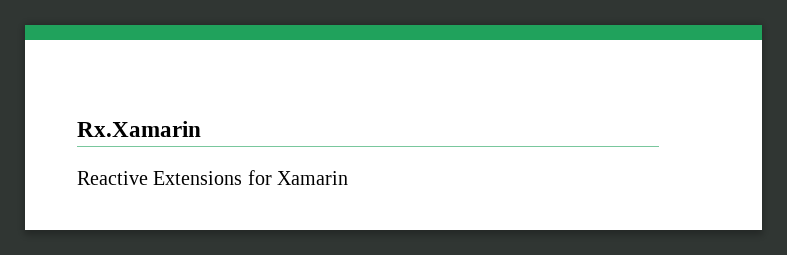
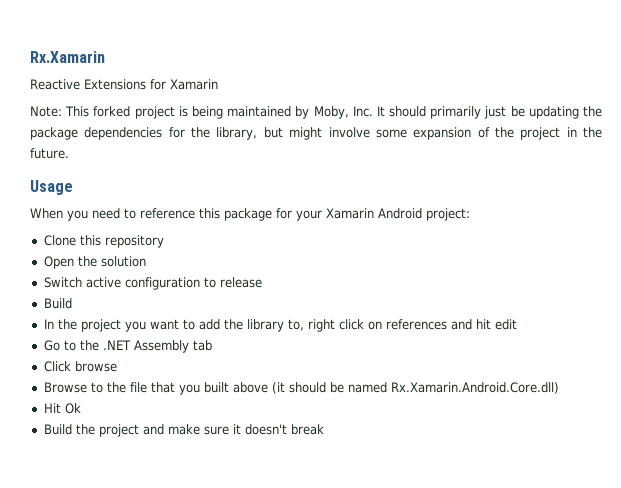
+ Note: This forked project is being maintained by Moby, Inc. It should primarily just be updating the package dependencies for the library, but might involve some expansion of the project in the future.
+ Usage
+ When you need to reference this package for your Xamarin Android project:
+ Clone this repository
+ Open the solution
+ Switch active configuration to release
+ Build
+ In the project you want to add the library to, right click on references and hit edit
+ Go to the .NET Assembly tab
+ Click browse
+ Browse to the file that you built above (it should be named Rx.Xamarin.Android.Core.dll)
+ Hit Ok
+ Build the project and make sure it doesn't break

